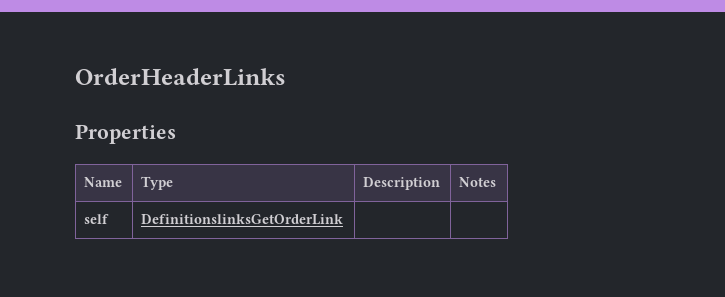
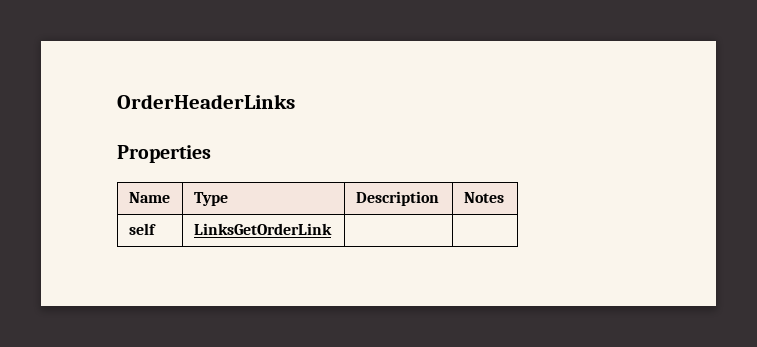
- self | DefinitionslinksGetOrderLink | |
+ self | LinksGetOrderLink | |

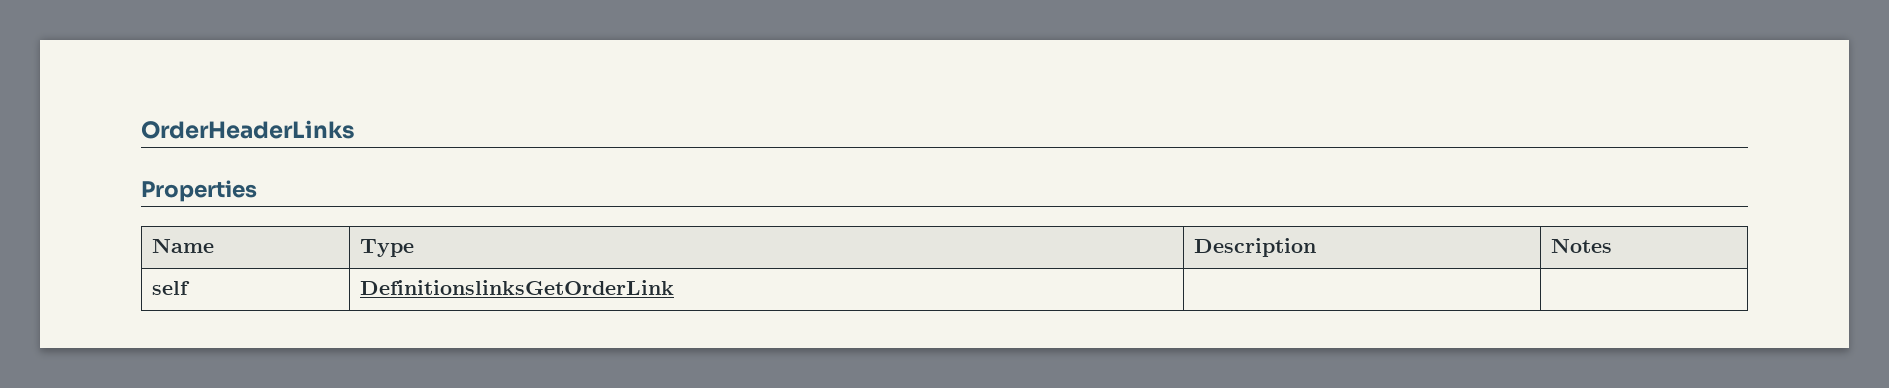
- self | LinksGetOrderLink | |
+ self | DefinitionslinksGetOrderLink | |

